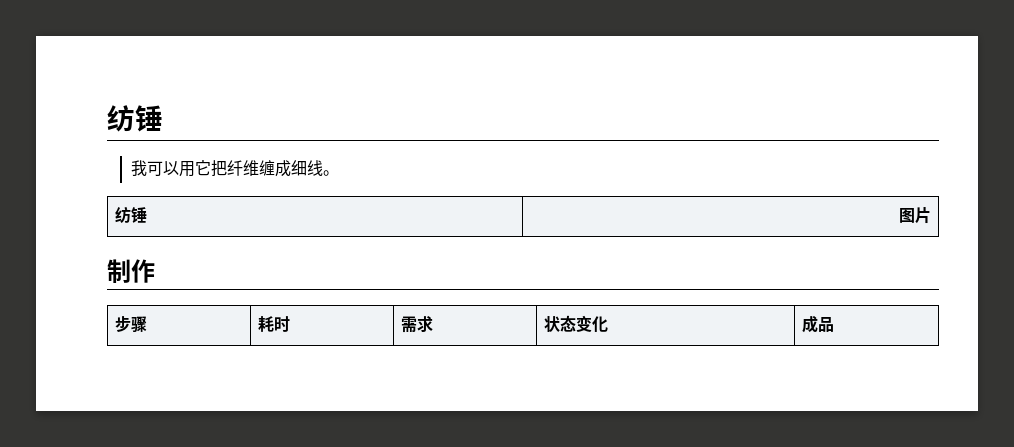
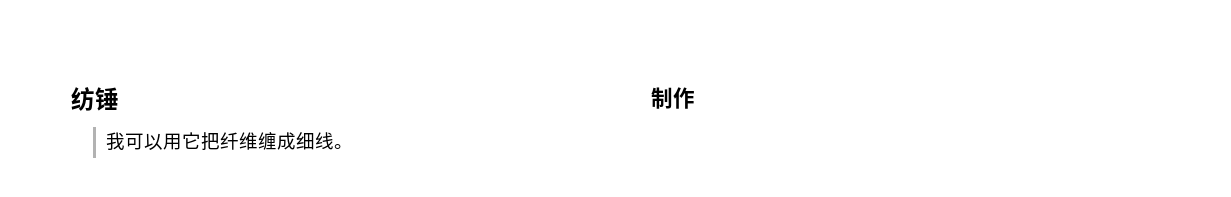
- 纺锤 | 图片
- 步骤 | 耗时 | 需求 | 状态变化 | 成品

